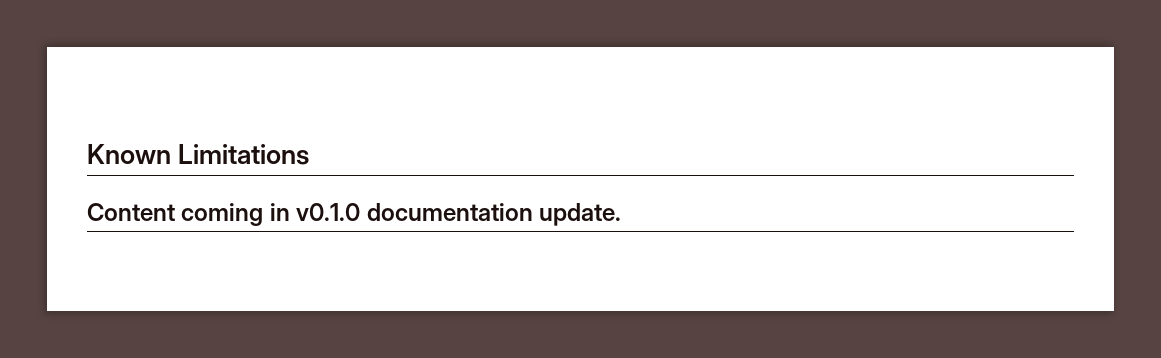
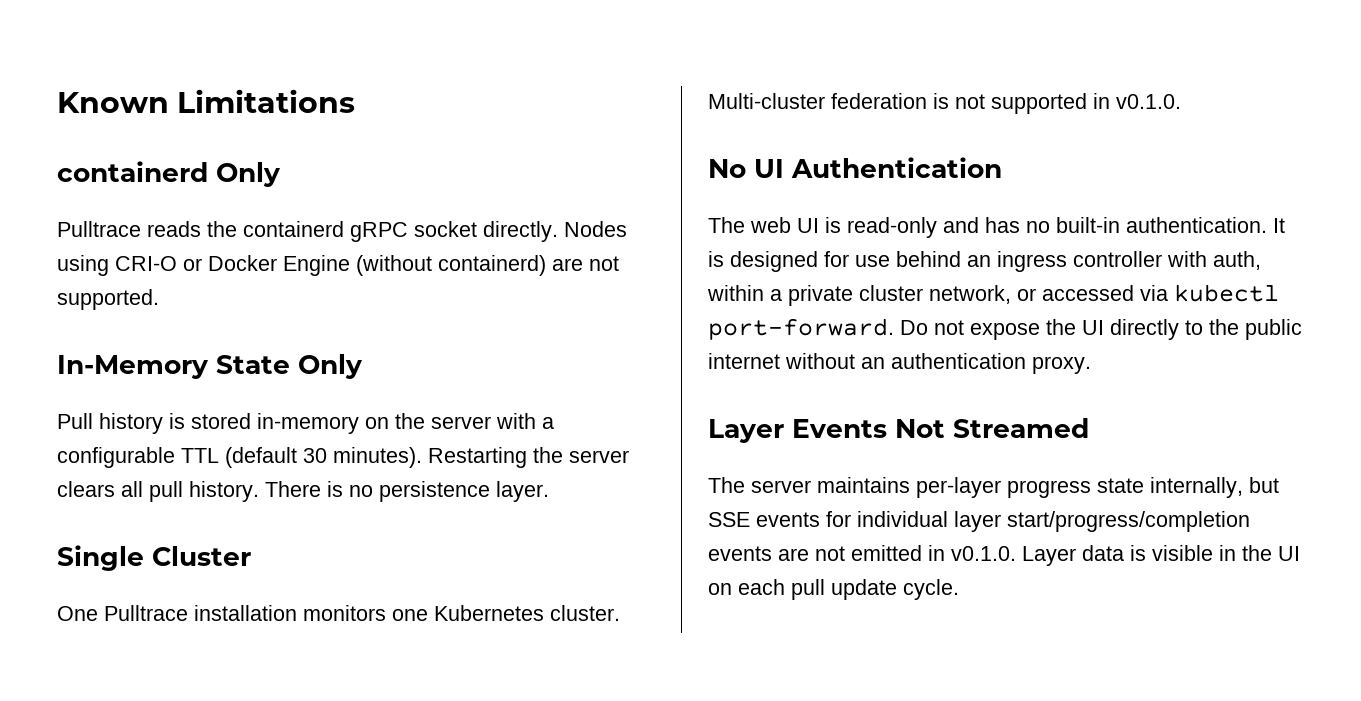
- Content coming in v0.1.0 documentation update.
+ containerd Only
+ Pulltrace reads the containerd gRPC socket directly. Nodes using CRI-O or Docker Engine (without containerd) are not supported.
+ In-Memory State Only
+ Pull history is stored in-memory on the server with a configurable TTL (default 30 minutes). Restarting the server clears all pull history. There is no persistence layer.
+ Single Cluster
+ One Pulltrace installation monitors one Kubernetes cluster. Multi-cluster federation is not supported in v0.1.0.
+ No UI Authentication
+ The web UI is read-only and has no built-in authentication. It is designed for use behind an ingress controller with auth, within a private cluster network, or accessed via kubectl port-forward. Do not expose the UI directly to the public internet without an authentication proxy.
+ Layer Events Not Streamed
+ The server maintains per-layer progress state internally, but SSE events for individual layer start/progress/completion events are not emitted in v0.1.0. Layer data is visible in the UI on each pull update cycle.

